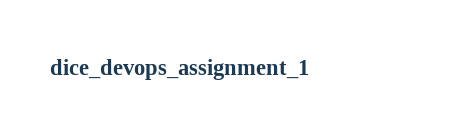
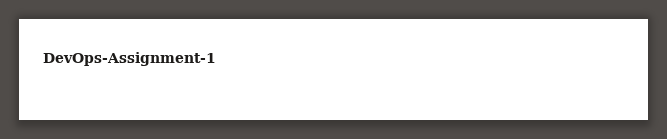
- dice_devops_assignment_1
+ DevOps-Assignment-1

